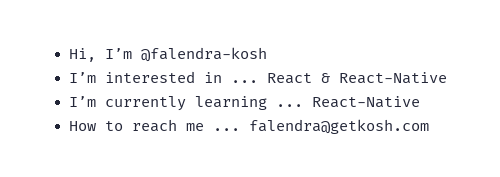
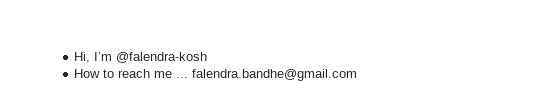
- I’m interested in ... React & React-Native
- I’m currently learning ... React-Native
- How to reach me ... falendra@getkosh.com
+ How to reach me ... falendra.bandhe@gmail.com

